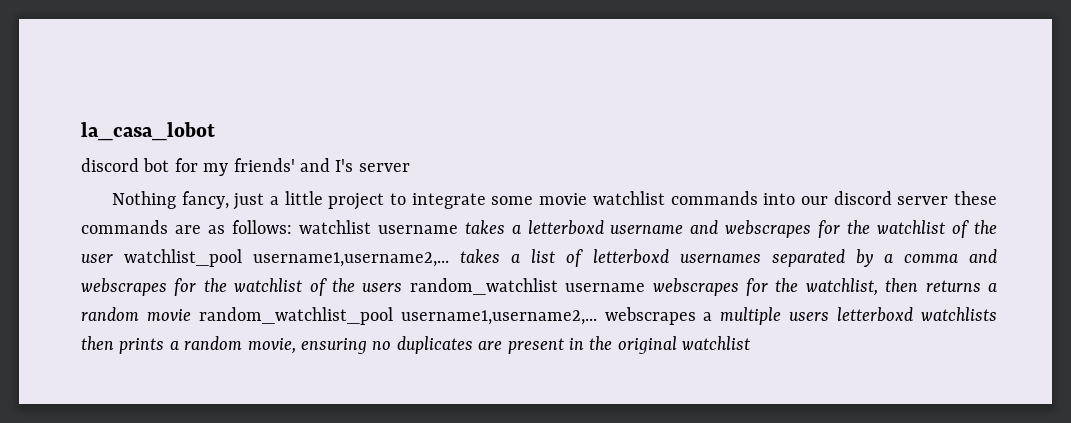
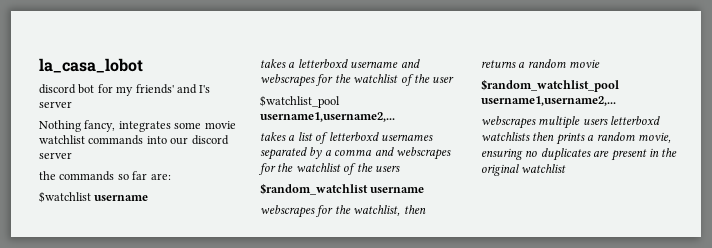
- Nothing fancy, just a little project to integrate some movie watchlist commands into our discord server these commands are as follows: watchlist username takes a letterboxd username and webscrapes for the watchlist of the user watchlist_pool username1,username2,... takes a list of letterboxd usernames separated by a comma and webscrapes for the watchlist of the users random_watchlist username webscrapes for the watchlist, then returns a random movie random_watchlist_pool username1,username2,... webscrapes a multiple users letterboxd watchlists then prints a random movie, ensuring no duplicates are present in the original watchlist
+ Nothing fancy, integrates some movie watchlist commands into our discord server
+ the commands so far are:
+ $watchlist username
+ takes a letterboxd username and webscrapes for the watchlist of the user
+ $watchlist_pool username1,username2,...
+ takes a list of letterboxd usernames separated by a comma and webscrapes for the watchlist of the users
+ $random_watchlist username
+ webscrapes for the watchlist, then returns a random movie
+ $random_watchlist_pool username1,username2,...
+ webscrapes multiple users letterboxd watchlists then prints a random movie, ensuring no duplicates are present in the original watchlist

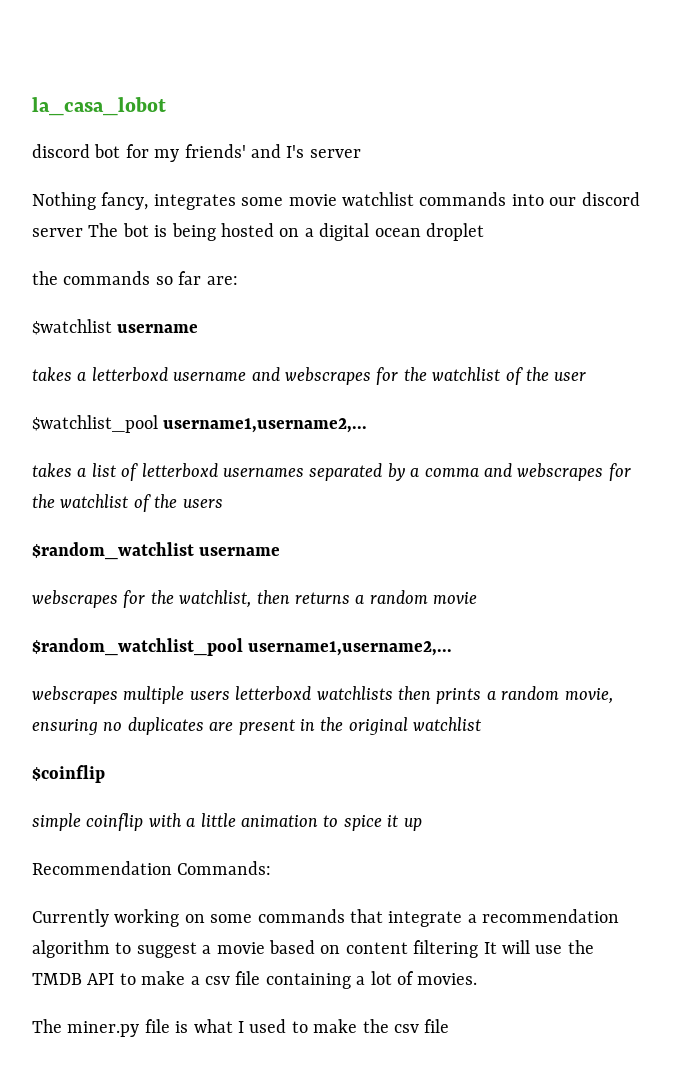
- Nothing fancy, integrates some movie watchlist commands into our discord server
+ Nothing fancy, integrates some movie watchlist commands into our discord server The bot is being hosted on a digital ocean droplet
+ $coinflip
+ simple coinflip with a little animation to spice it up
+ Recommendation Commands:
+ Currently working on some commands that integrate a recommendation algorithm to suggest a movie based on content filtering It will use the TMDB API to make a csv file containing a lot of movies.
+ The miner.py file is what I used to make the csv file

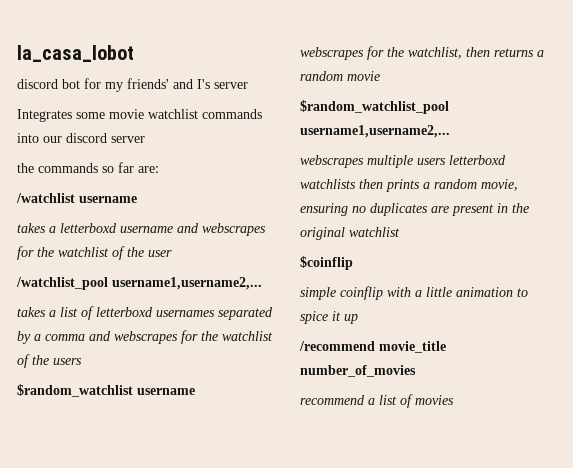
- Nothing fancy, integrates some movie watchlist commands into our discord server The bot is being hosted on a digital ocean droplet
+ Integrates some movie watchlist commands into our discord server
- $watchlist username
+ /watchlist username
- $watchlist_pool username1,username2,...
+ /watchlist_pool username1,username2,...
- Recommendation Commands:
- Currently working on some commands that integrate a recommendation algorithm to suggest a movie based on content filtering It will use the TMDB API to make a csv file containing a lot of movies.
- The miner.py file is what I used to make the csv file
+ /recommend movie_title number_of_movies
+ recommend a list of movies

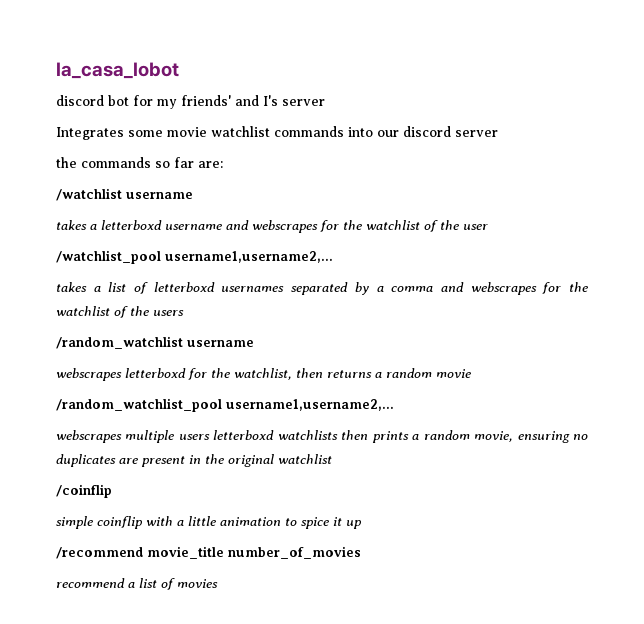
- $random_watchlist username
+ /random_watchlist username
- webscrapes for the watchlist, then returns a random movie
+ webscrapes letterboxd for the watchlist, then returns a random movie
- $random_watchlist_pool username1,username2,...
+ /random_watchlist_pool username1,username2,...
- $coinflip
+ /coinflip

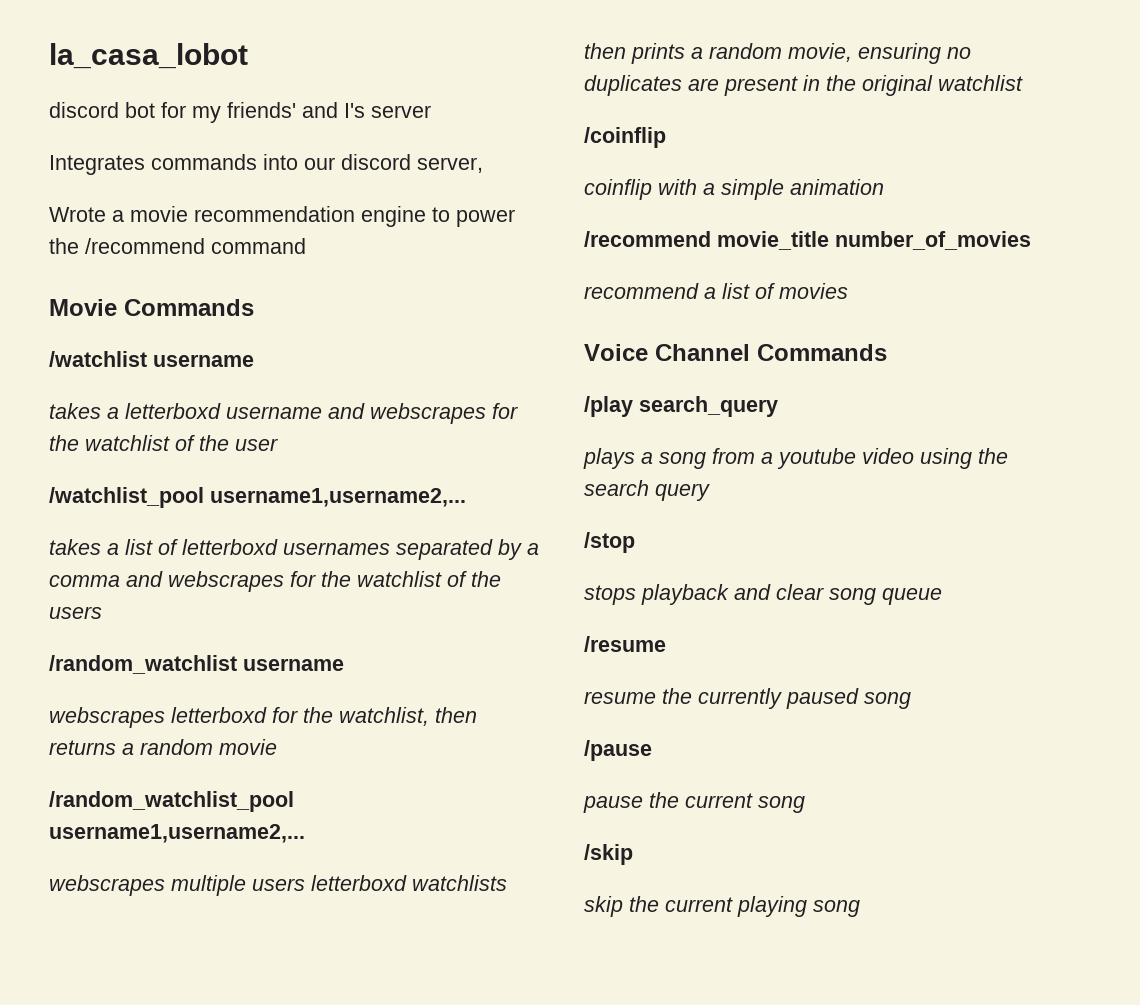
- Integrates some movie watchlist commands into our discord server
- the commands so far are:
+ Integrates commands into our discord server,
+ Wrote a movie recommendation engine to power the /recommend command
+ Movie Commands
- simple coinflip with a little animation to spice it up
+ coinflip with a simple animation
+ Voice Channel Commands
+ /play search_query
+ plays a song from a youtube video using the search query
+ /stop
+ stops playback and clear song queue
+ /resume
+ resume the currently paused song
+ /pause
+ pause the current song
+ /skip
+ skip the current playing song

